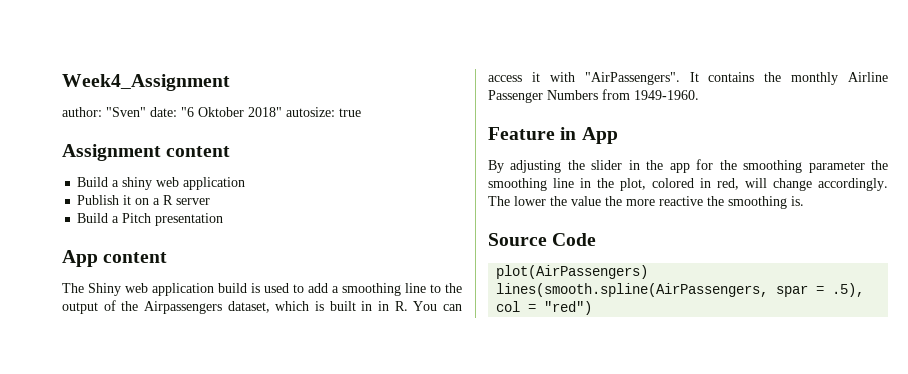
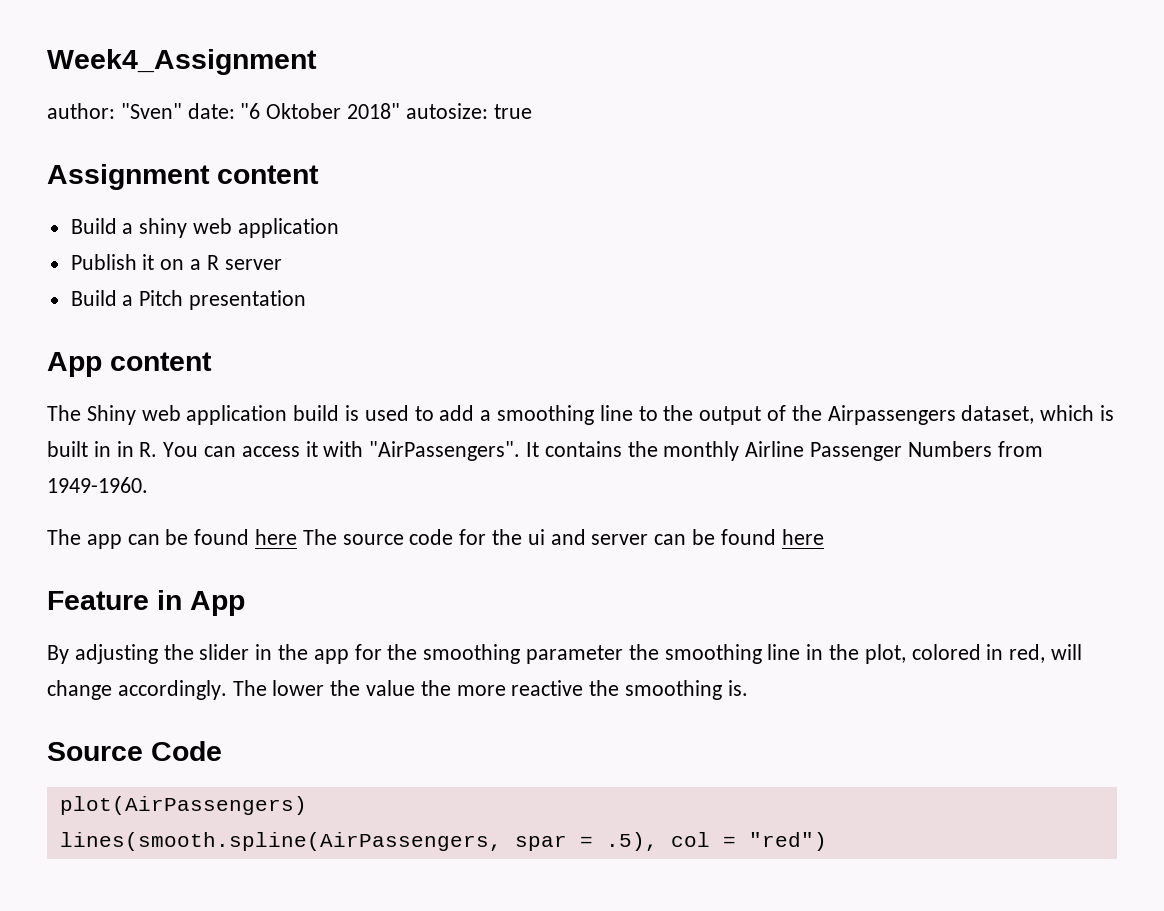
+ The app can be found here The source code for the ui and server can be found here

